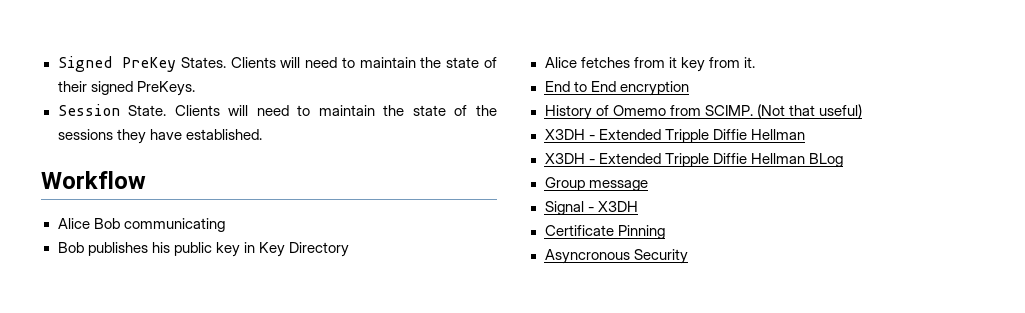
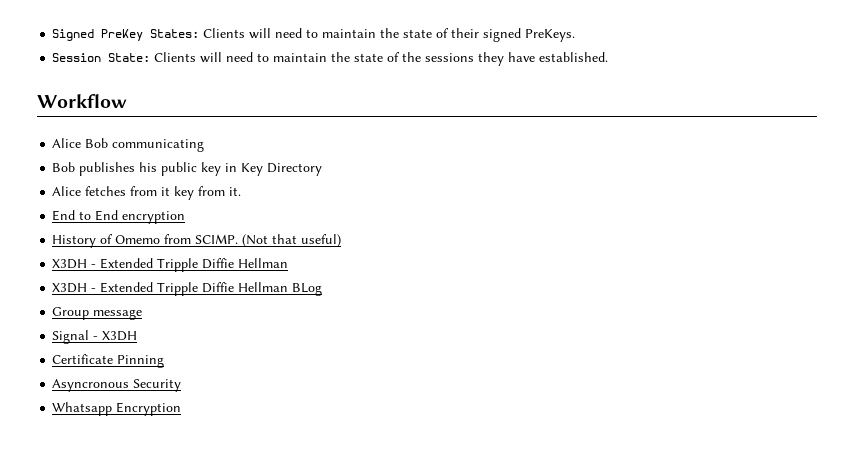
- Signed PreKey States. Clients will need to maintain the state of their signed PreKeys.
+ Signed PreKey States: Clients will need to maintain the state of their signed PreKeys.
- Session State. Clients will need to maintain the state of the sessions they have established.
+ Session State: Clients will need to maintain the state of the sessions they have established.
+ Whatsapp Encryption

